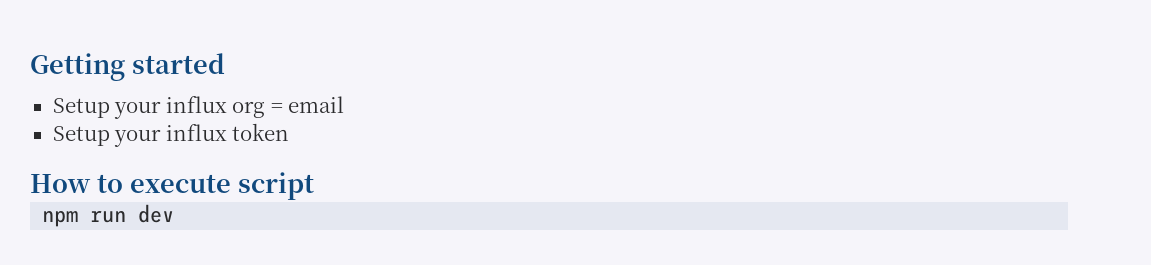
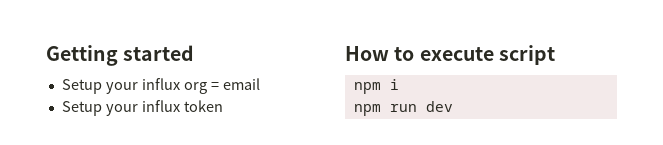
+ npm i

